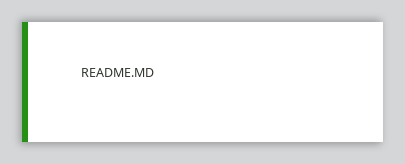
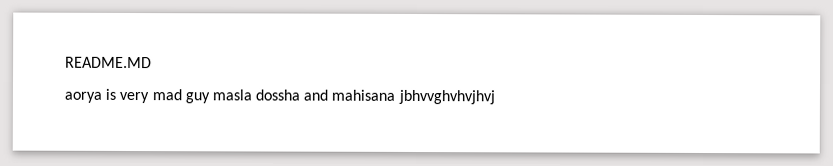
+ aorya is very mad guy masla dossha and mahisana jbhvvghvhvjhvj

